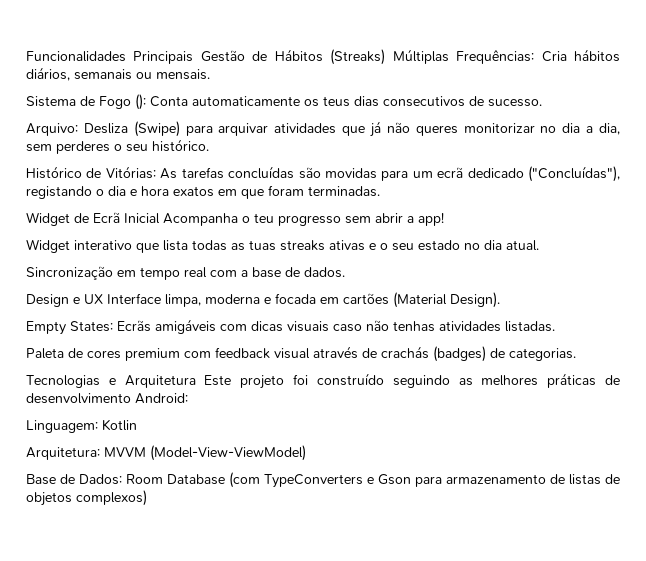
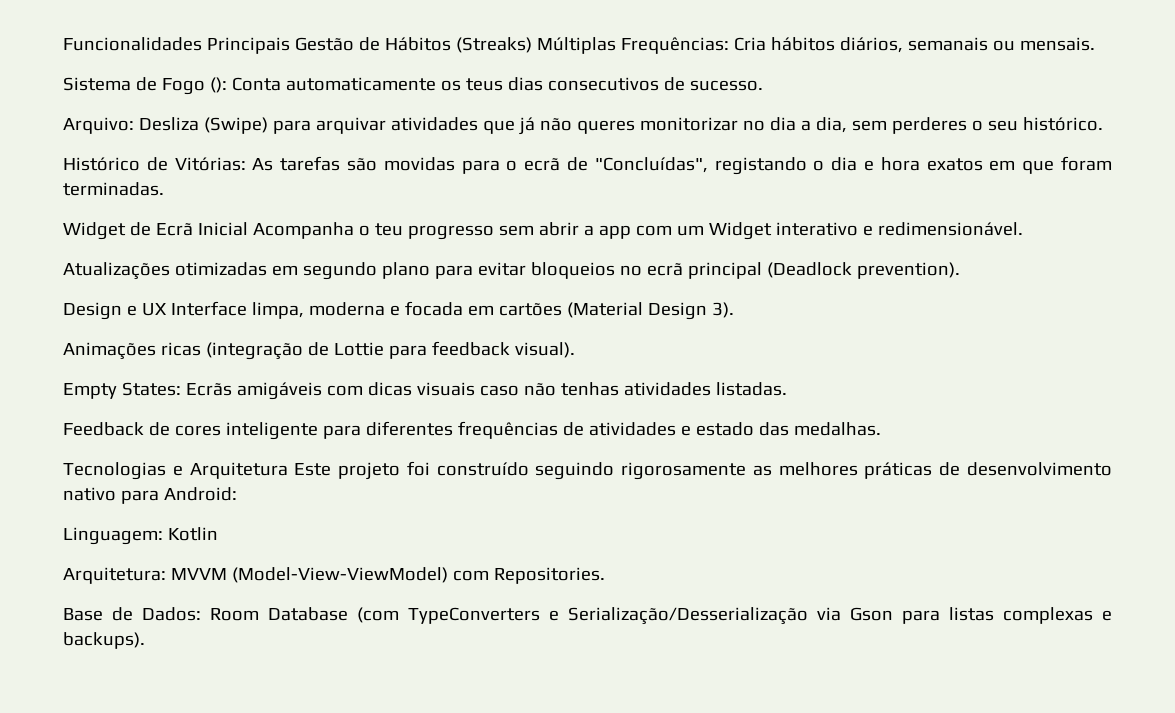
- Histórico de Vitórias: As tarefas concluídas são movidas para um ecrã dedicado ("Concluídas"), registando o dia e hora exatos em que foram terminadas.
+ Histórico de Vitórias: As tarefas são movidas para o ecrã de "Concluídas", registando o dia e hora exatos em que foram terminadas.
- Widget de Ecrã Inicial Acompanha o teu progresso sem abrir a app!
- Widget interativo que lista todas as tuas streaks ativas e o seu estado no dia atual.
- Sincronização em tempo real com a base de dados.
+ Widget de Ecrã Inicial Acompanha o teu progresso sem abrir a app com um Widget interativo e redimensionável.
+ Atualizações otimizadas em segundo plano para evitar bloqueios no ecrã principal (Deadlock prevention).
- Design e UX Interface limpa, moderna e focada em cartões (Material Design).
+ Design e UX Interface limpa, moderna e focada em cartões (Material Design 3).
+ Animações ricas (integração de Lottie para feedback visual).
- Paleta de cores premium com feedback visual através de crachás (badges) de categorias.
+ Feedback de cores inteligente para diferentes frequências de atividades e estado das medalhas.
- Tecnologias e Arquitetura Este projeto foi construído seguindo as melhores práticas de desenvolvimento Android:
+ Tecnologias e Arquitetura Este projeto foi construído seguindo rigorosamente as melhores práticas de desenvolvimento nativo para Android:
- Arquitetura: MVVM (Model-View-ViewModel)
+ Arquitetura: MVVM (Model-View-ViewModel) com Repositories.
- Base de Dados: Room Database (com TypeConverters e Gson para armazenamento de listas de objetos complexos)
+ Base de Dados: Room Database (com TypeConverters e Serialização/Desserialização via Gson para listas complexas e backups).

